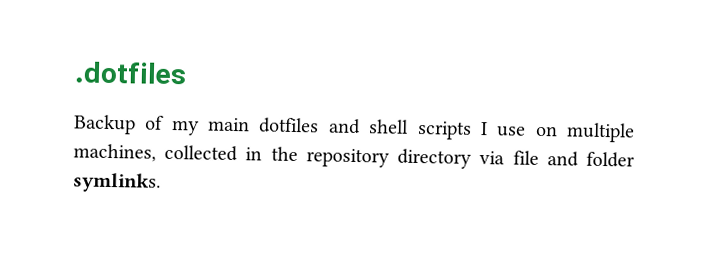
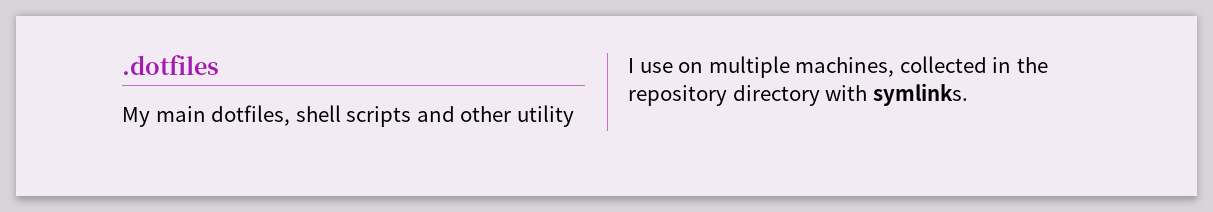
- Backup of my main dotfiles and shell scripts I use on multiple machines, collected in the repository directory via file and folder symlinks.
+ My main dotfiles, shell scripts and other utility I use on multiple machines, collected in the repository directory with symlinks.

